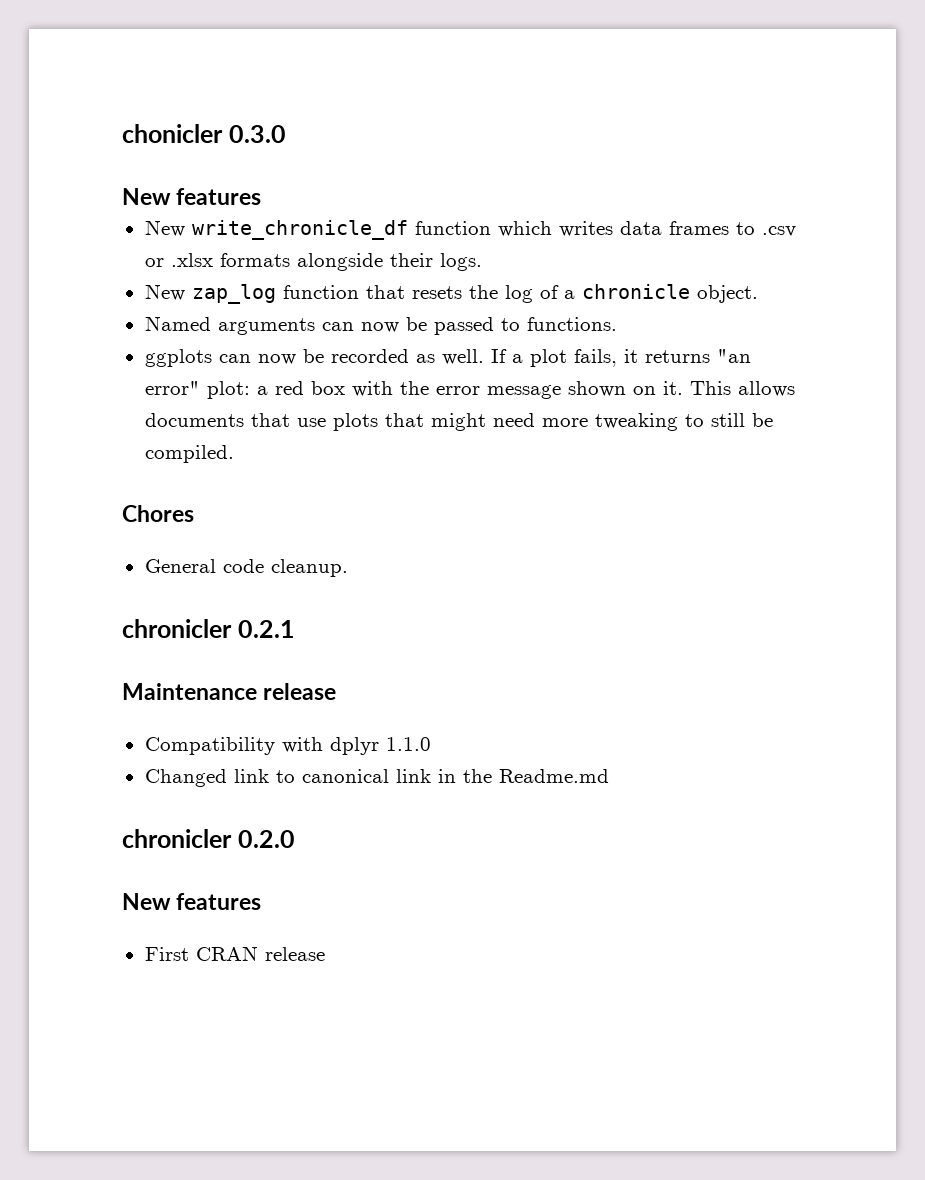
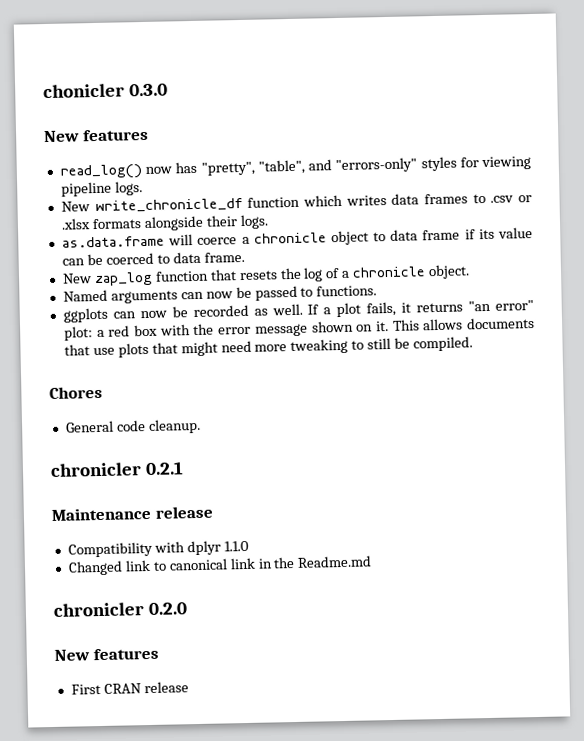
+ read_log() now has "pretty", "table", and "errors-only" styles for viewing pipeline logs.
+ as.data.frame will coerce a chronicle object to data frame if its value can be coerced to data frame.

